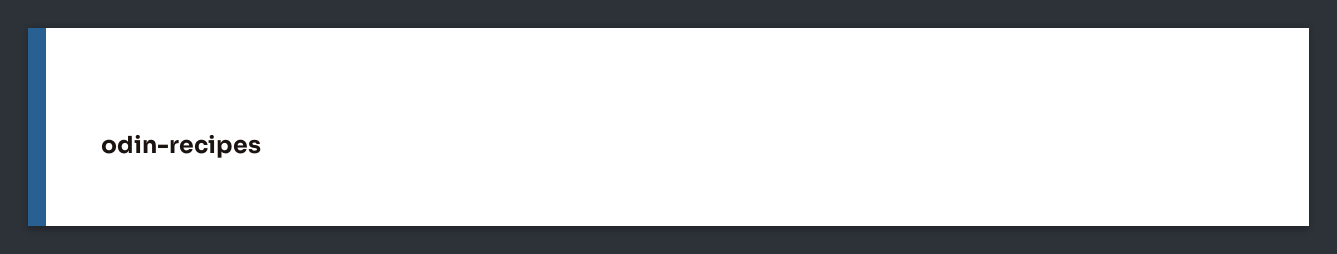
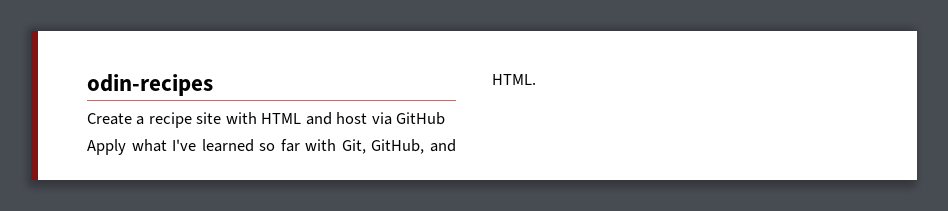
+ Create a recipe site with HTML and host via GitHub
+ Apply what I've learned so far with Git, GitHub, and HTML.

